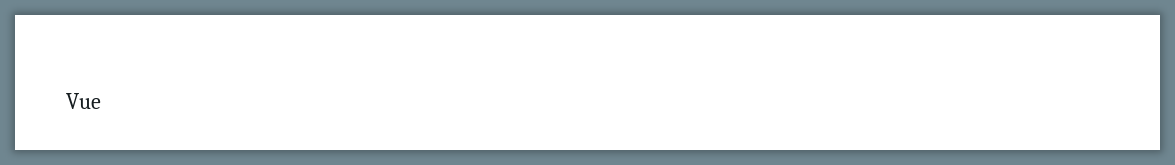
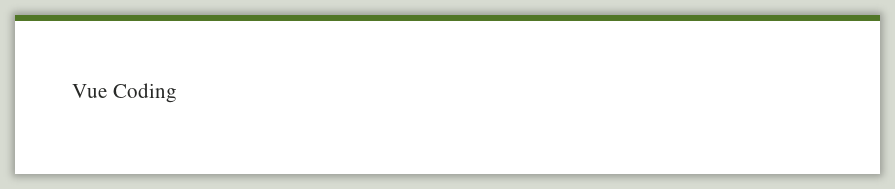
- Vue
+ Vue Coding

